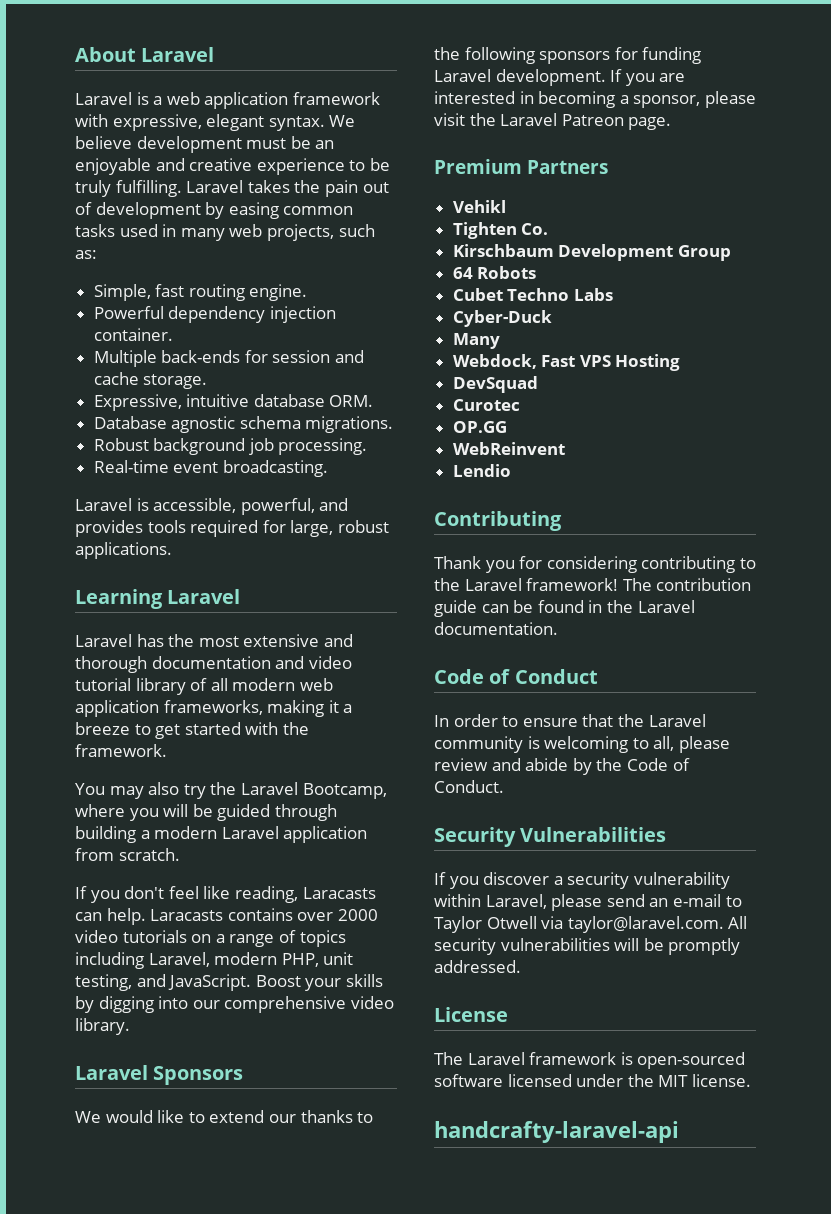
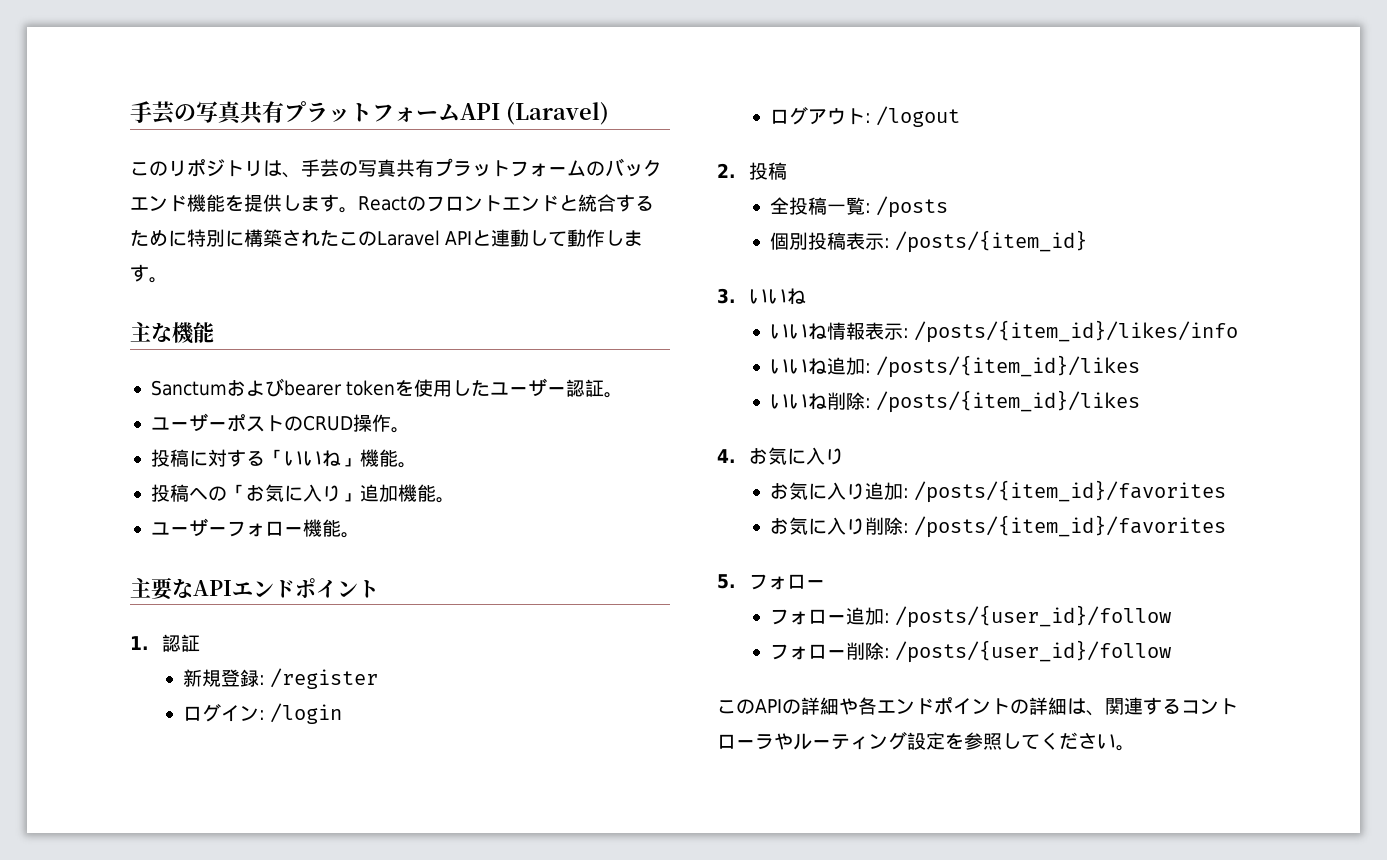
- About Laravel
- Laravel is a web application framework with expressive, elegant syntax. We believe development must be an enjoyable and creative experience to be truly fulfilling. Laravel takes the pain out of development by easing common tasks used in many web projects, such as:
- Simple, fast routing engine.
- Powerful dependency injection container.
- Multiple back-ends for session and cache storage.
- Expressive, intuitive database ORM.
- Database agnostic schema migrations.
- Robust background job processing.
- Real-time event broadcasting.
- Laravel is accessible, powerful, and provides tools required for large, robust applications.
- Learning Laravel
- Laravel has the most extensive and thorough documentation and video tutorial library of all modern web application frameworks, making it a breeze to get started with the framework.
- You may also try the Laravel Bootcamp, where you will be guided through building a modern Laravel application from scratch.
- If you don't feel like reading, Laracasts can help. Laracasts contains over 2000 video tutorials on a range of topics including Laravel, modern PHP, unit testing, and JavaScript. Boost your skills by digging into our comprehensive video library.
- Laravel Sponsors
- We would like to extend our thanks to the following sponsors for funding Laravel development. If you are interested in becoming a sponsor, please visit the Laravel Patreon page.
- Premium Partners
- Vehikl
- Tighten Co.
- Kirschbaum Development Group
- 64 Robots
- Cubet Techno Labs
- Cyber-Duck
- Many
- Webdock, Fast VPS Hosting
- DevSquad
- Curotec
- OP.GG
- WebReinvent
- Lendio
- Contributing
- Thank you for considering contributing to the Laravel framework! The contribution guide can be found in the Laravel documentation.
- Code of Conduct
- In order to ensure that the Laravel community is welcoming to all, please review and abide by the Code of Conduct.
- Security Vulnerabilities
- If you discover a security vulnerability within Laravel, please send an e-mail to Taylor Otwell via taylor@laravel.com. All security vulnerabilities will be promptly addressed.
- License
- The Laravel framework is open-sourced software licensed under the MIT license.
- handcrafty-laravel-api
+ 手芸の写真共有プラットフォームAPI (Laravel)
+ このリポジトリは、手芸の写真共有プラットフォームのバックエンド機能を提供します。Reactのフロントエンドと統合するために特別に構築されたこのLaravel APIと連動して動作します。
+ 主な機能
+ Sanctumおよびbearer tokenを使用したユーザー認証。
+ ユーザーポストのCRUD操作。
+ 投稿に対する「いいね」機能。
+ 投稿への「お気に入り」追加機能。
+ ユーザーフォロー機能。
+ 主要なAPIエンドポイント
+ 1.認証
+ 新規登録: /register
+ ログイン: /login
+ ログアウト: /logout
+ 2.投稿
+ 全投稿一覧: /posts
+ 個別投稿表示: /posts/{item_id}
+ 3.いいね
+ いいね情報表示: /posts/{item_id}/likes/info
+ いいね追加: /posts/{item_id}/likes
+ いいね削除: /posts/{item_id}/likes
+ 4.お気に入り
+ お気に入り追加: /posts/{item_id}/favorites
+ お気に入り削除: /posts/{item_id}/favorites
+ 5.フォロー
+ フォロー追加: /posts/{user_id}/follow
+ フォロー削除: /posts/{user_id}/follow
+ このAPIの詳細や各エンドポイントの詳細は、関連するコントローラやルーティング設定を参照してください。

